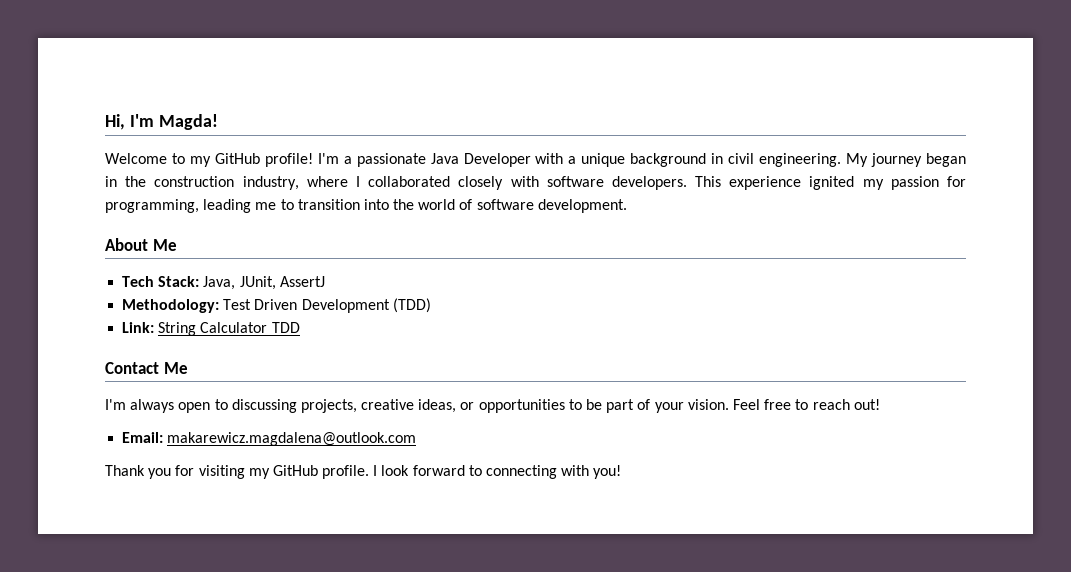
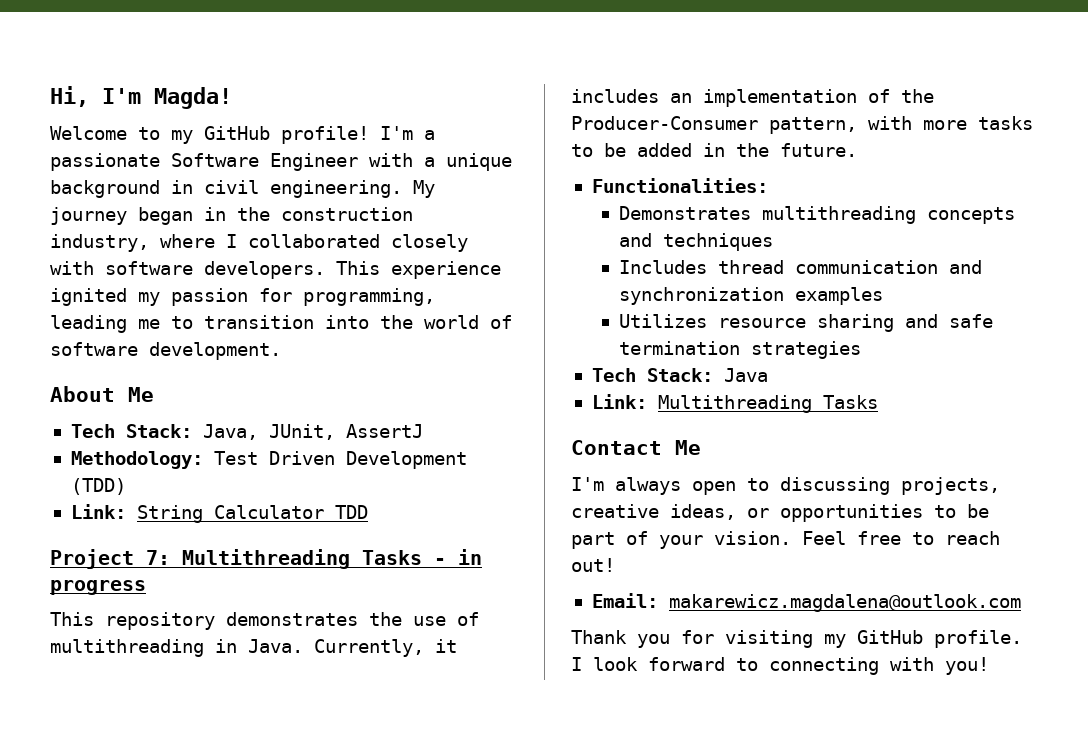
- I'm a passionate Java Developer with a unique background in civil engineering.
+ I'm a passionate Software Engineer with a unique background in civil engineering.
+ Project 7: Multithreading Tasks - in progress
+ This repository demonstrates the use of multithreading in Java. Currently, it includes an implementation of the Producer-Consumer pattern, with more tasks to be added in the future.
+ Functionalities:
+ Demonstrates multithreading concepts and techniques
+ Includes thread communication and synchronization examples
+ Utilizes resource sharing and safe termination strategies
+ Tech Stack: Java
+ Link: Multithreading Tasks

